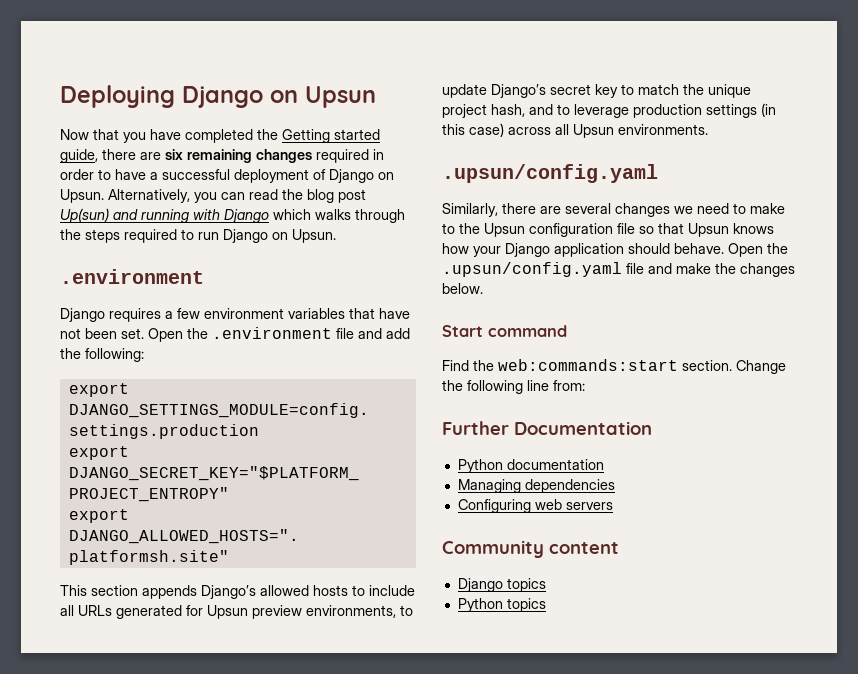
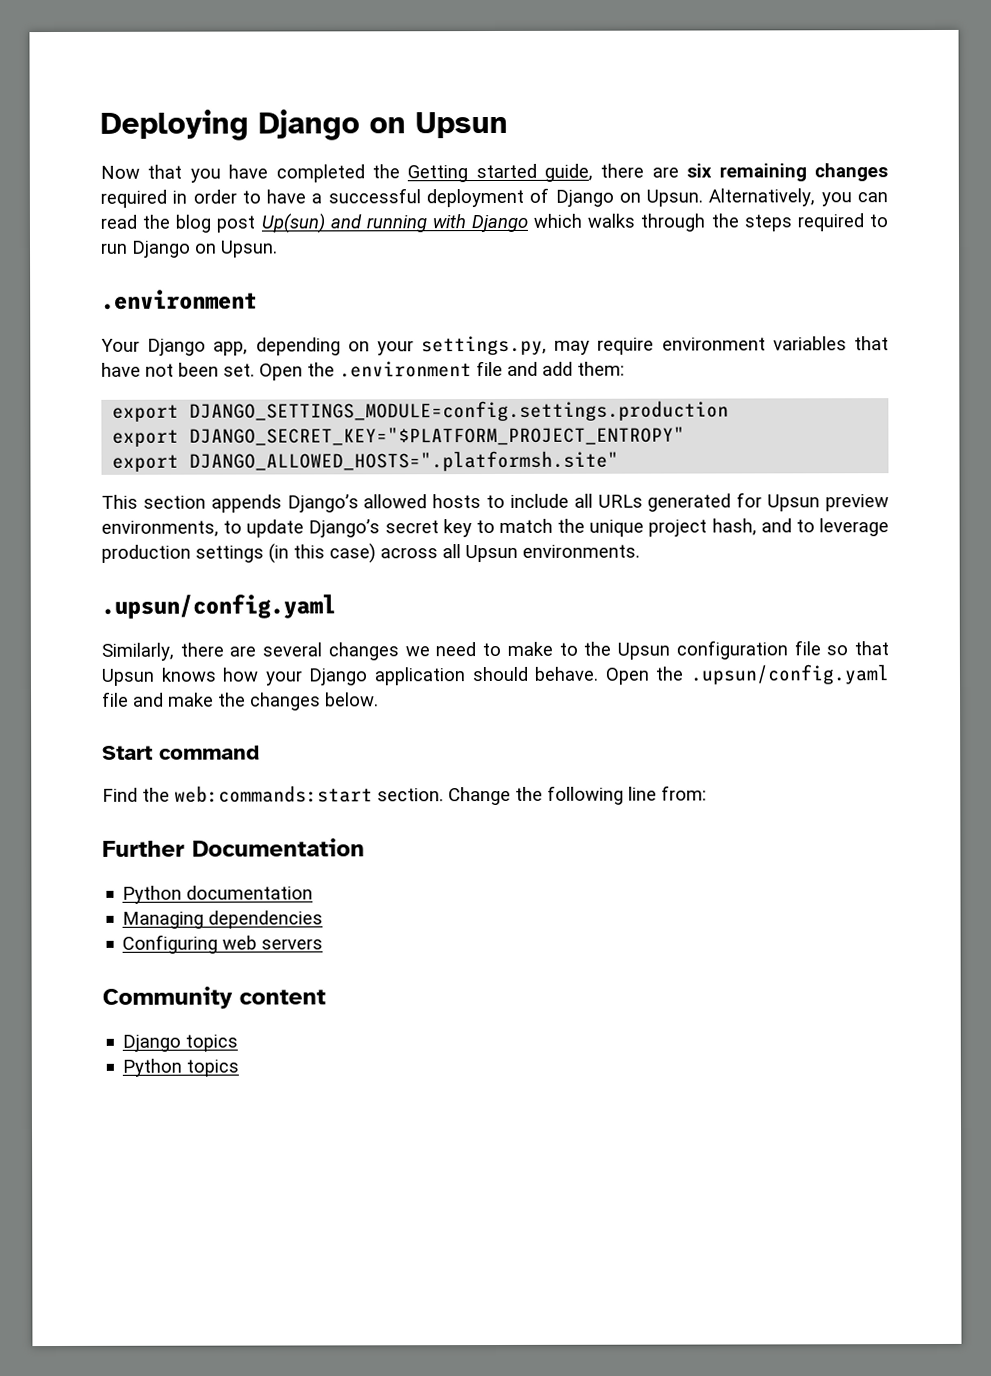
- Django requires a few environment variables that have not been set.
+ Your Django app, depending on your settings.py, may require environment variables that have not been set.
- Open the .environment file and add the following:
+ Open the .environment file and add them:

